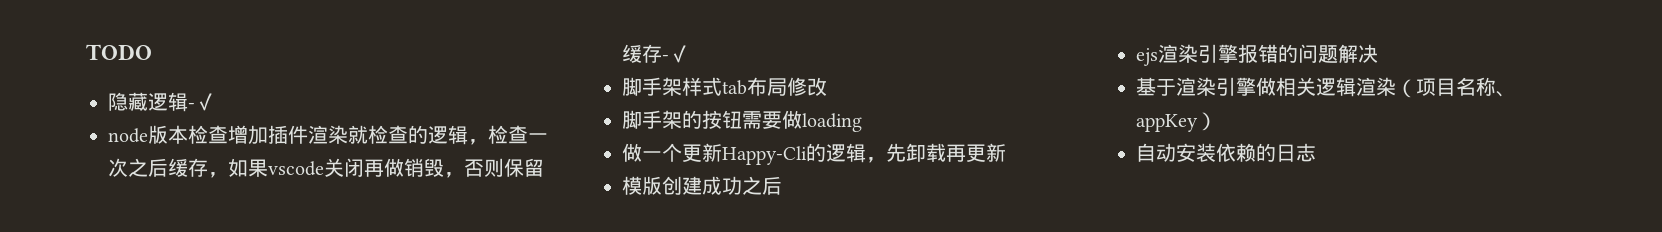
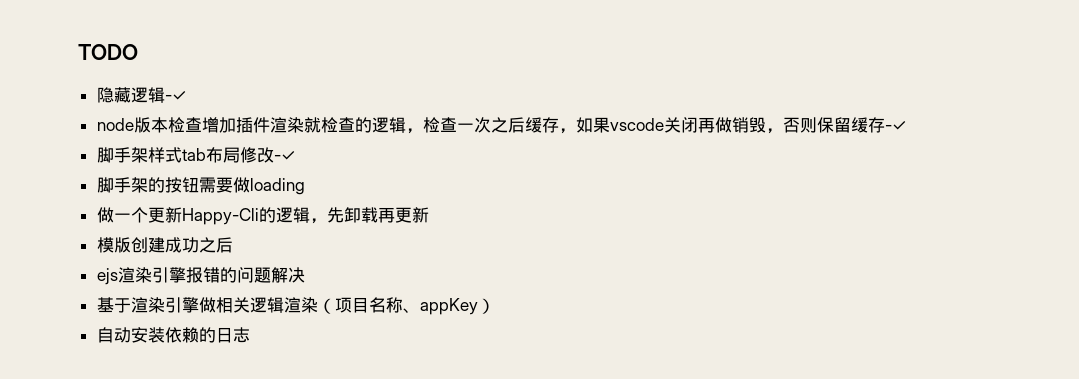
- 脚手架样式tab布局修改
+ 脚手架样式tab布局修改-✓

